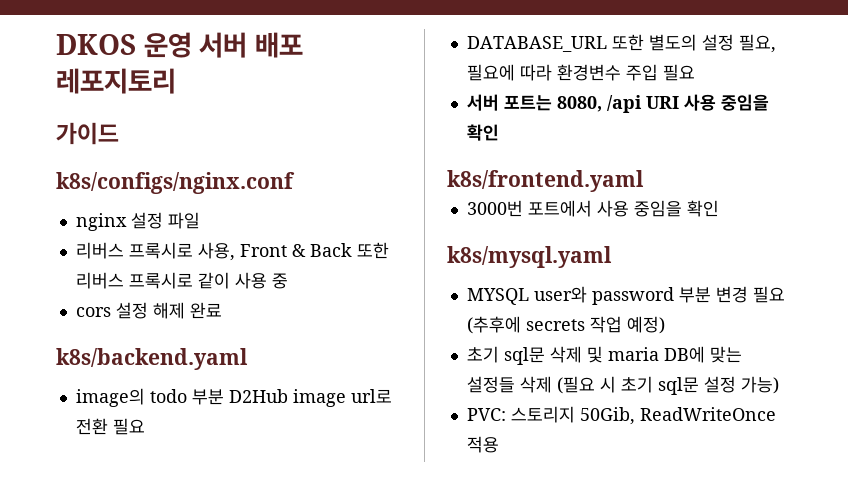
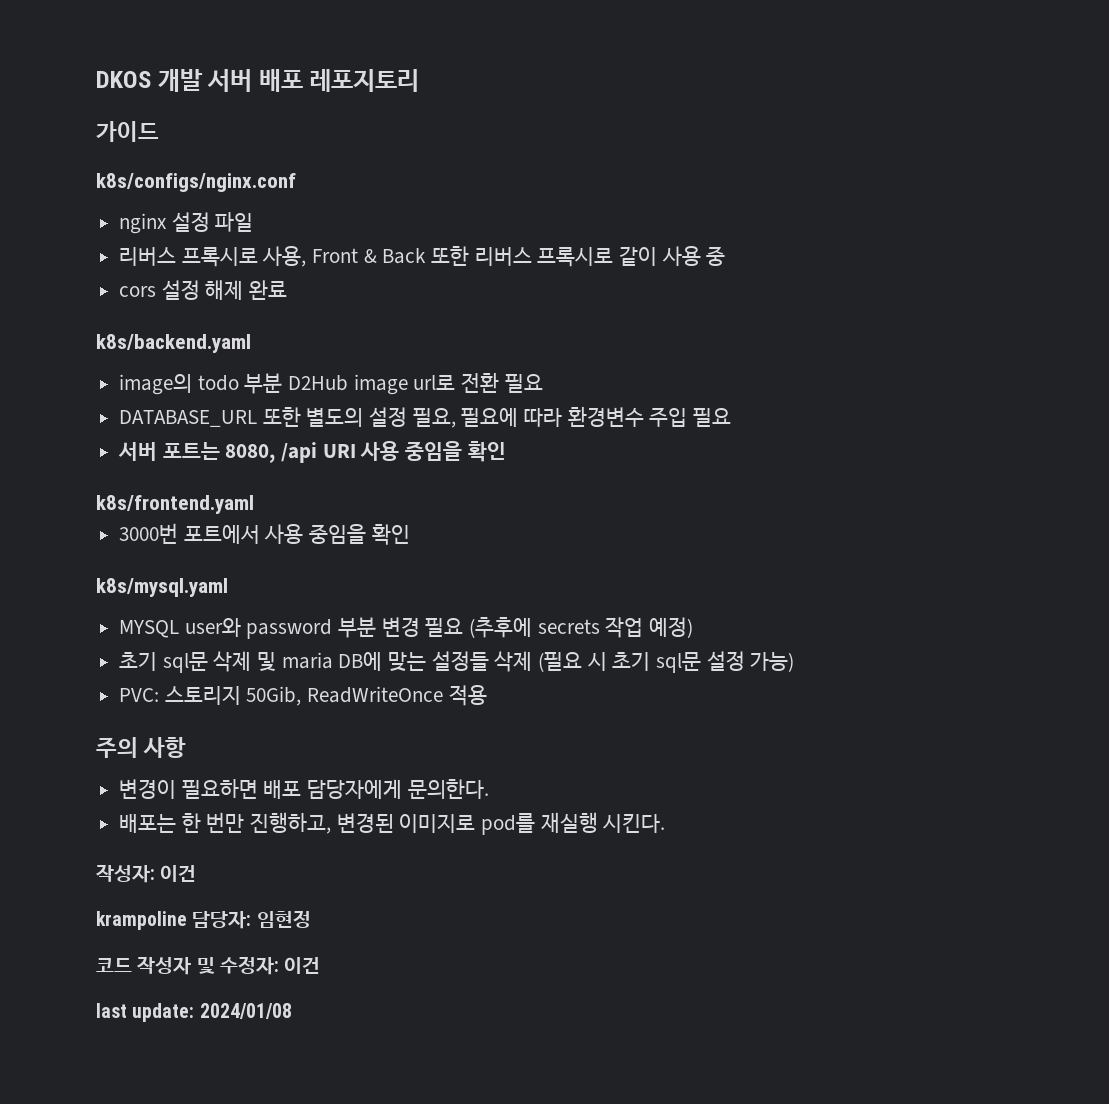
- DKOS 운영 서버 배포 레포지토리
+ DKOS 개발 서버 배포 레포지토리
+ 주의 사항
+ 변경이 필요하면 배포 담당자에게 문의한다.
+ 배포는 한 번만 진행하고, 변경된 이미지로 pod를 재실행 시킨다.
+ 작성자: 이건
+ krampoline 담당자: 임현정
+ 코드 작성자 및 수정자: 이건
+ last update: 2024/01/08

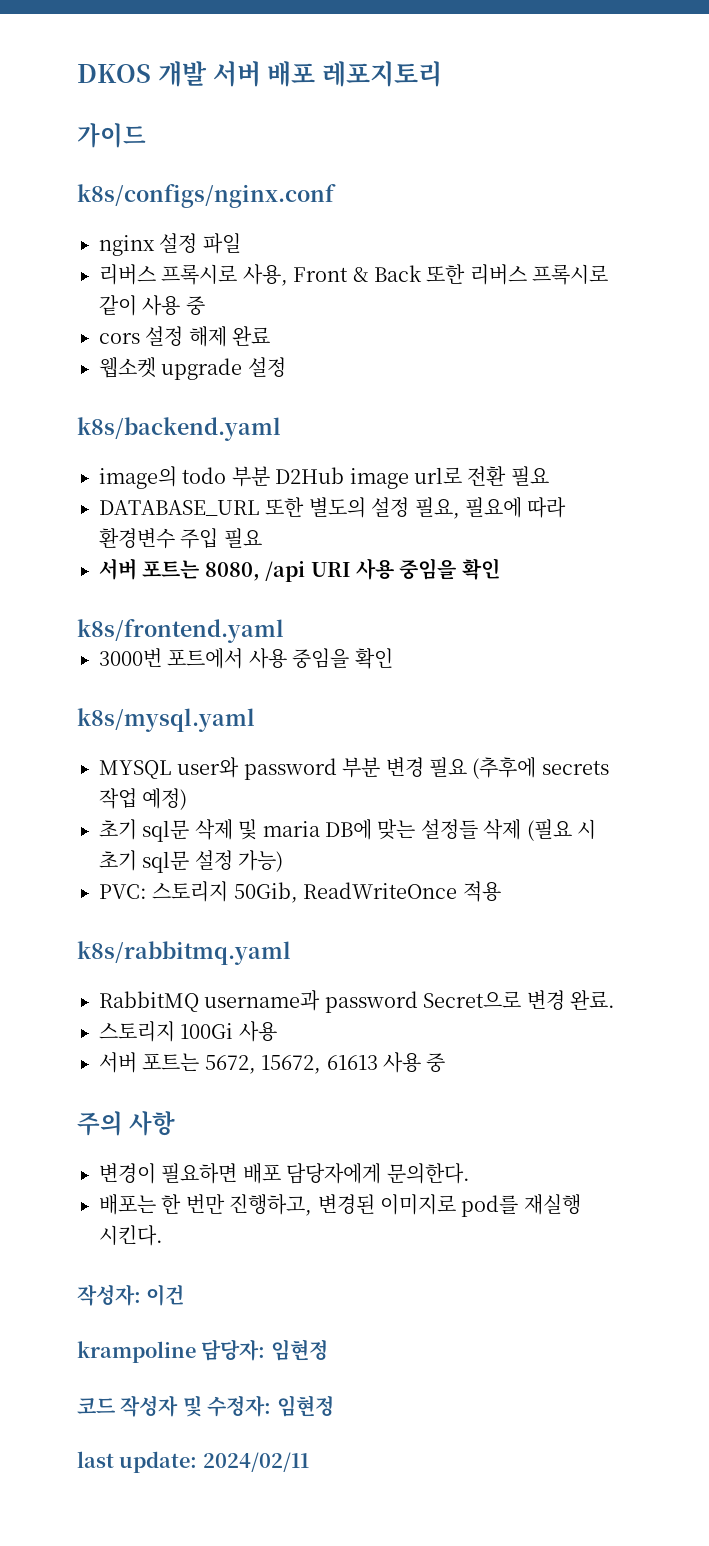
+ 웹소켓 upgrade 설정
+ k8s/rabbitmq.yaml
+ RabbitMQ username과 password Secret으로 변경 완료.
+ 스토리지 100Gi 사용
+ 서버 포트는 5672, 15672, 61613 사용 중
- 코드 작성자 및 수정자: 이건
+ 코드 작성자 및 수정자: 임현정
- last update: 2024/01/08
+ last update: 2024/02/11

